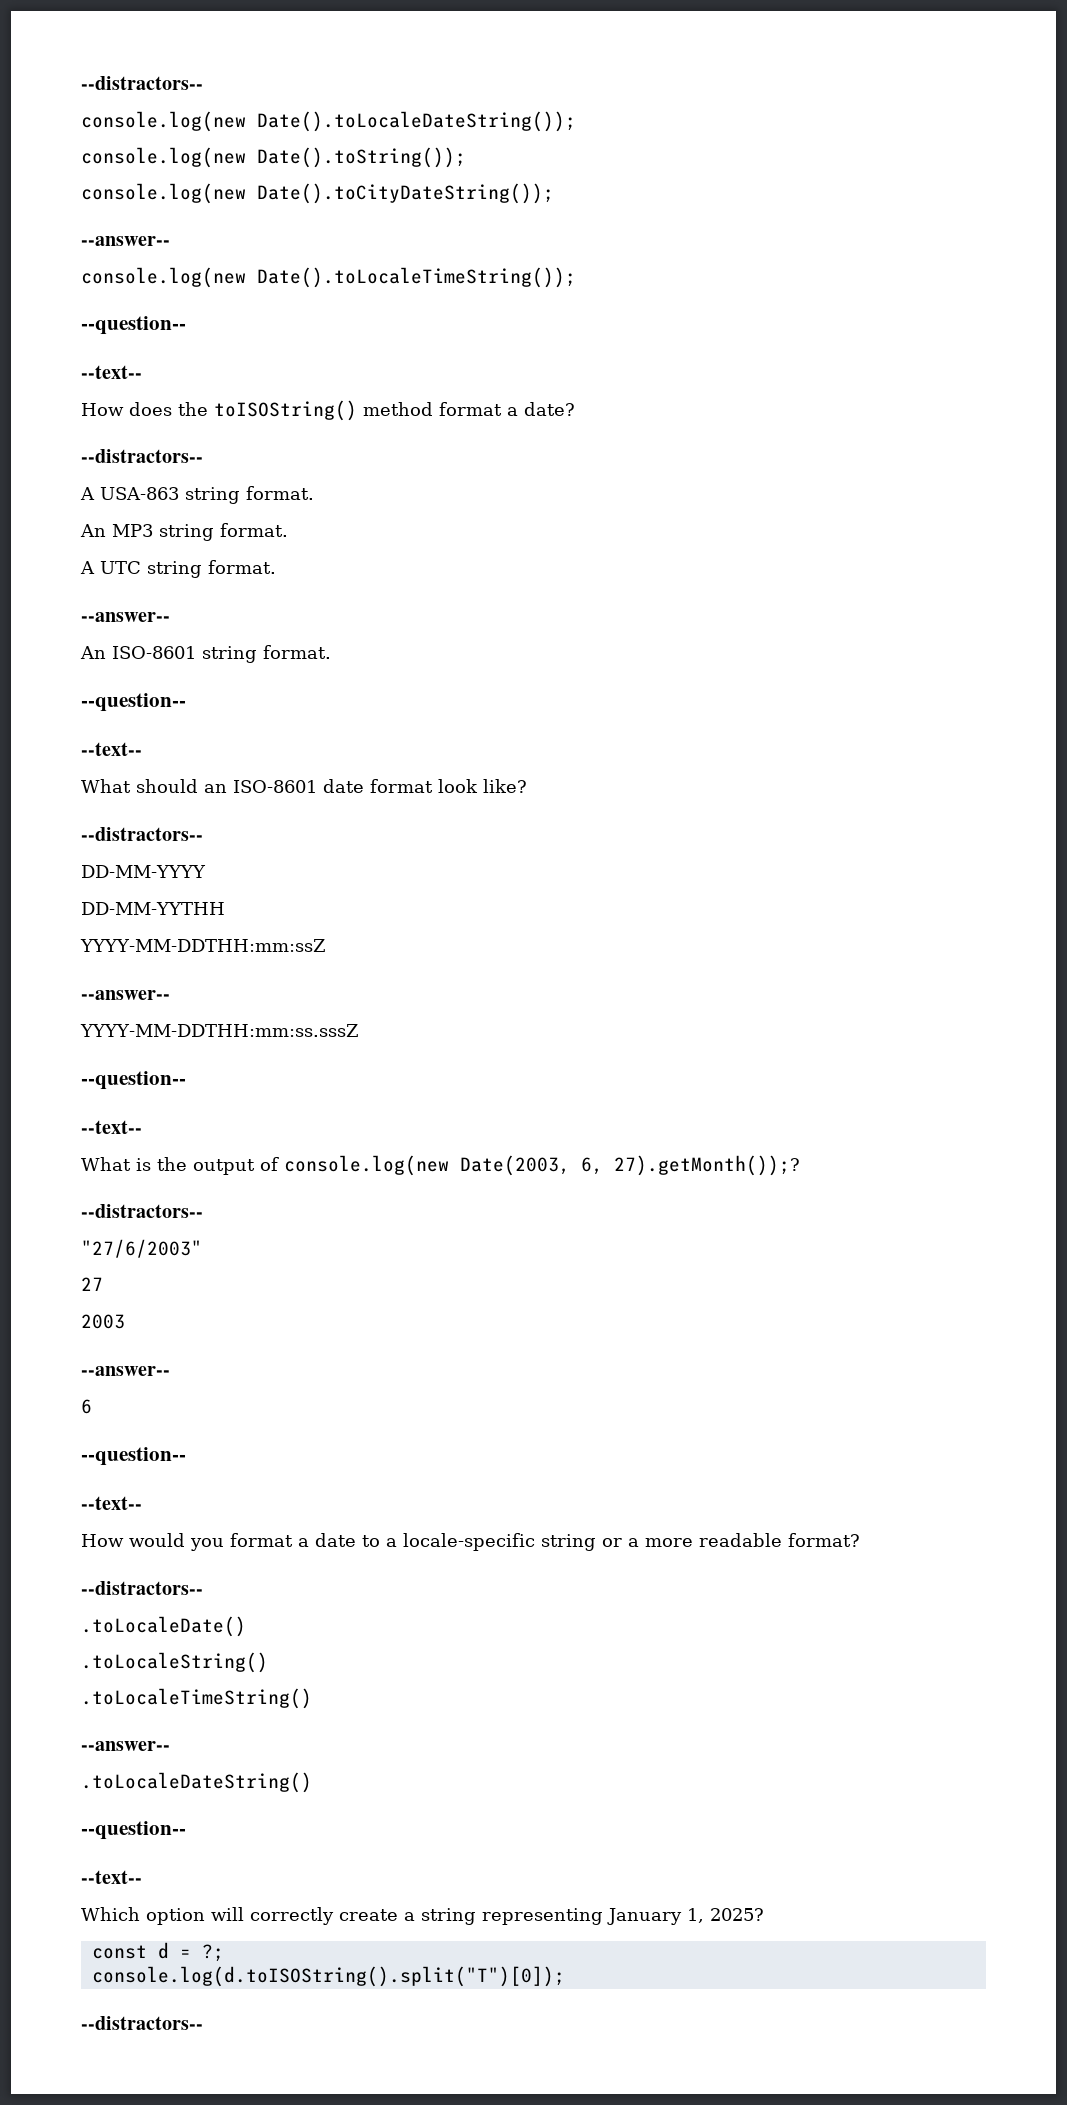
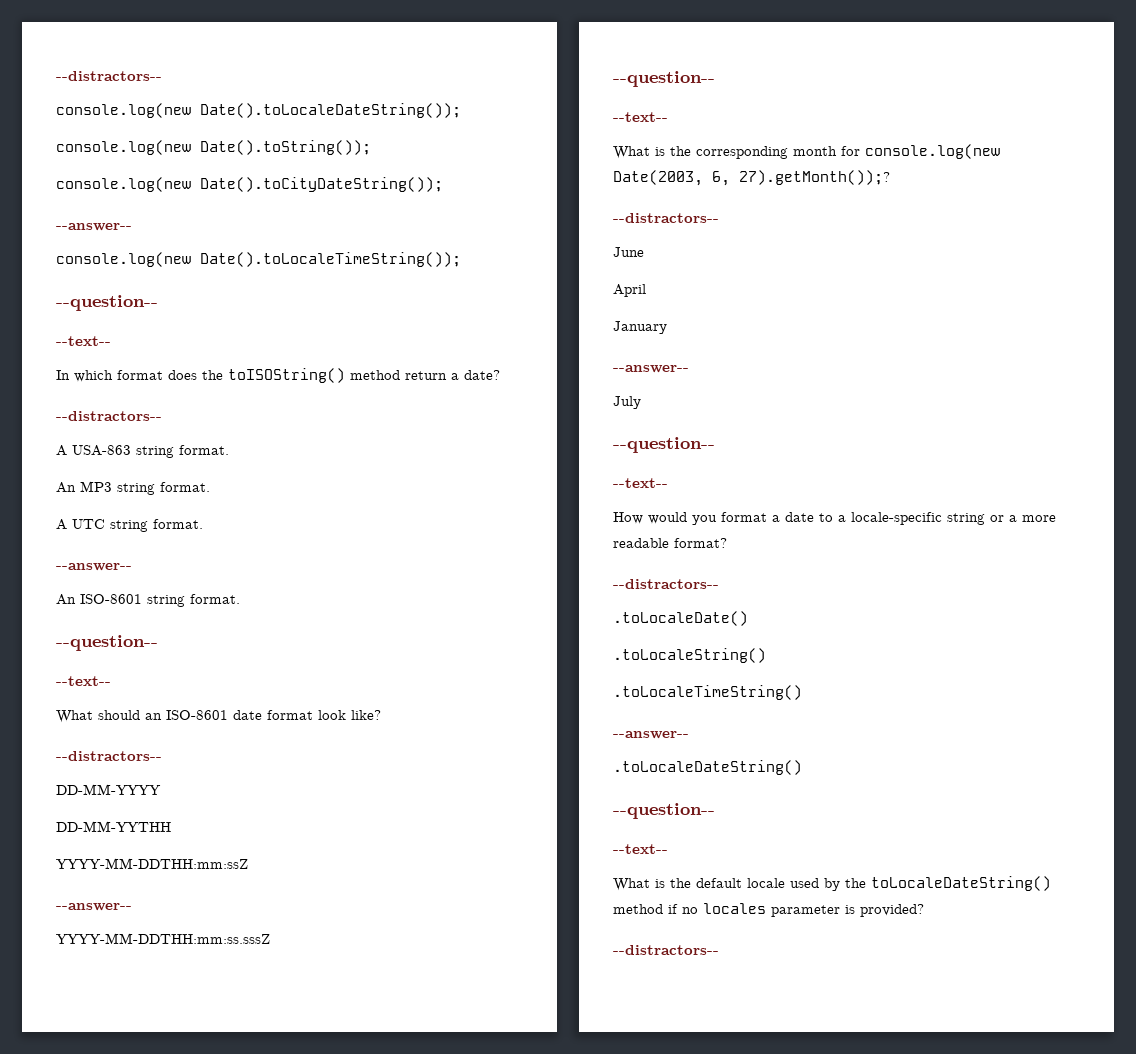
- How does the toISOString() method format a date?
+ In which format does the toISOString() method return a date?
- What is the output of console.log(new Date(2003, 6, 27).getMonth());?
+ What is the corresponding month for console.log(new Date(2003, 6, 27).getMonth());?
- "27/6/2003"
- 27
- 2003
+ June
+ April
+ January
  --answer--
- 6
+ July
- Which option will correctly create a string representing January 1, 2025?
- const d = ?;
- console.log(d.toISOString().split("T")[0]);
+ What is the default locale used by the toLocaleDateString() method if no locales parameter is provided?

